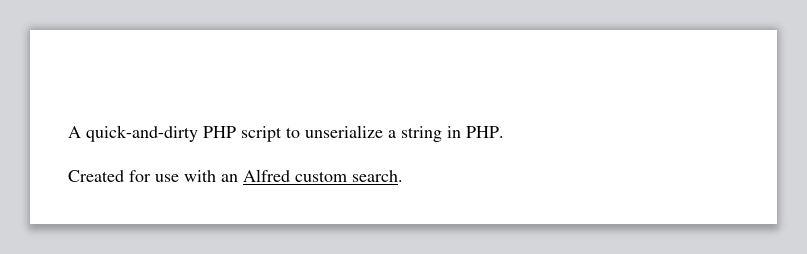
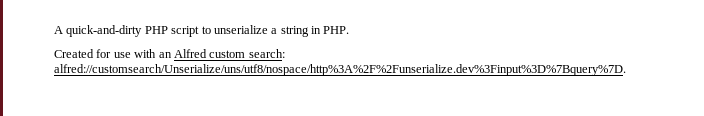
- Created for use with an Alfred custom search.
+ Created for use with an Alfred custom search: alfred://customsearch/Unserialize/uns/utf8/nospace/http%3A%2F%2Funserialize.dev%3Finput%3D%7Bquery%7D.

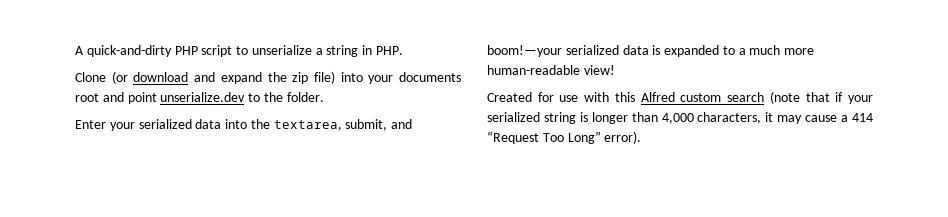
+ Clone (or download and expand the zip file) into your documents root and point unserialize.dev to the folder.
+ Enter your serialized data into the textarea, submit, and boom!—your serialized data is expanded to a much more human-readable view!
- Created for use with an Alfred custom search: alfred://customsearch/Unserialize/uns/utf8/nospace/http%3A%2F%2Funserialize.dev%3Finput%3D%7Bquery%7D.
+ Created for use with this Alfred custom search (note that if your serialized string is longer than 4,000 characters, it may cause a 414 “Request Too Long” error).

